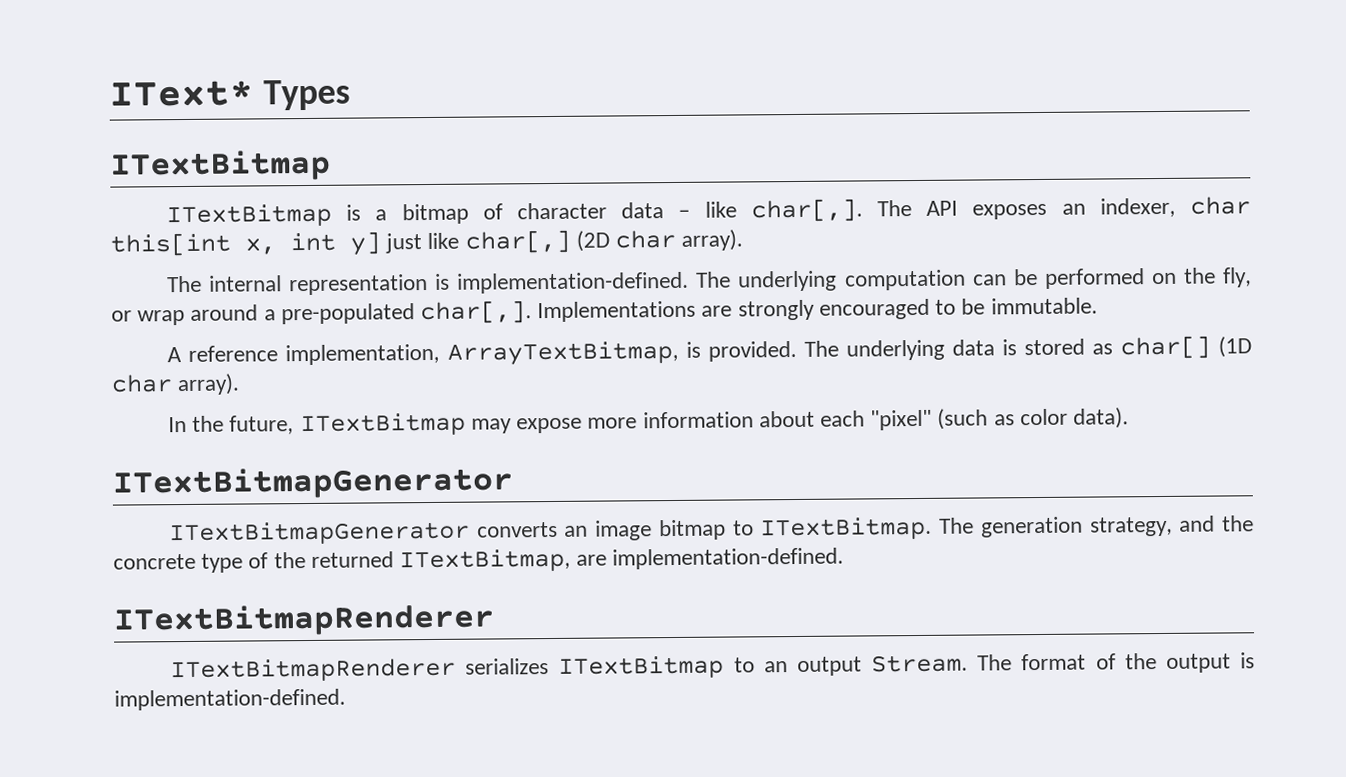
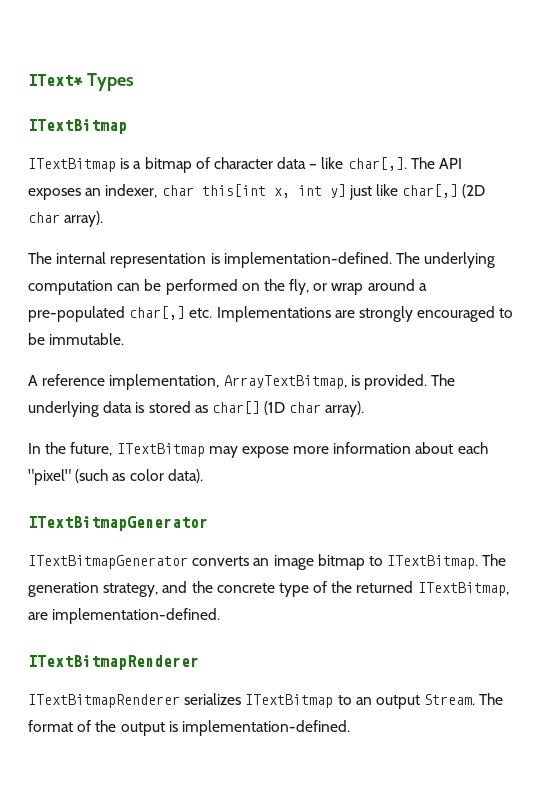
- The underlying computation can be performed on the fly, or wrap around a pre-populated char[,]. Implementations are strongly encouraged to be immutable.
+ The underlying computation can be performed on the fly, or wrap around a pre-populated char[,] etc. Implementations are strongly encouraged to be immutable.

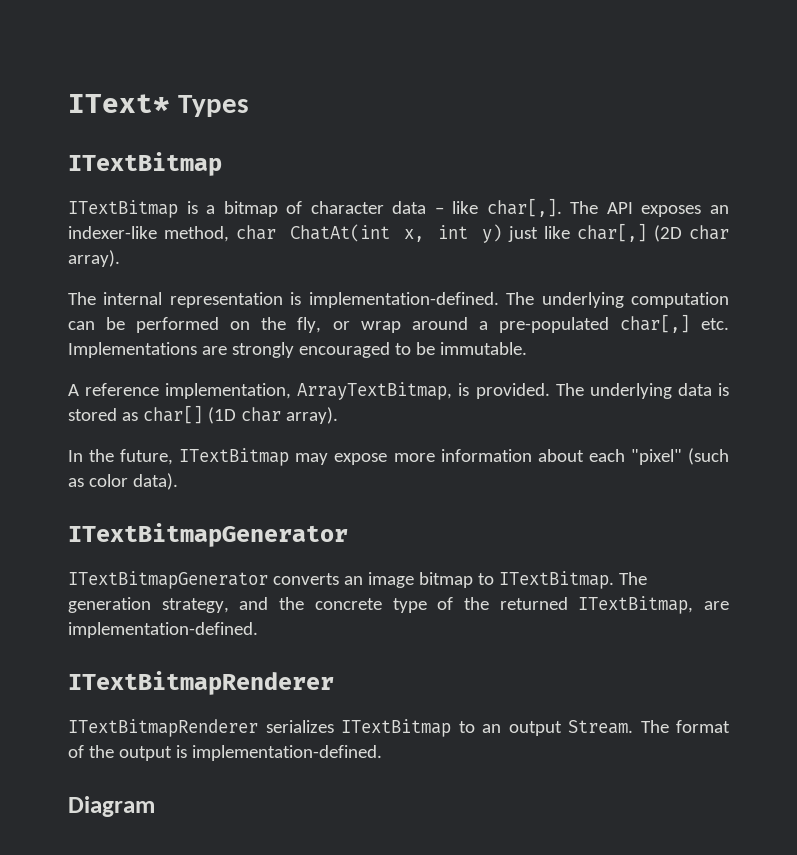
- The API exposes an indexer, char this[int x, int y] just like char[,] (2D char array).
+ The API exposes an indexer-like method, char ChatAt(int x, int y) just like char[,] (2D char array).
+ Diagram

